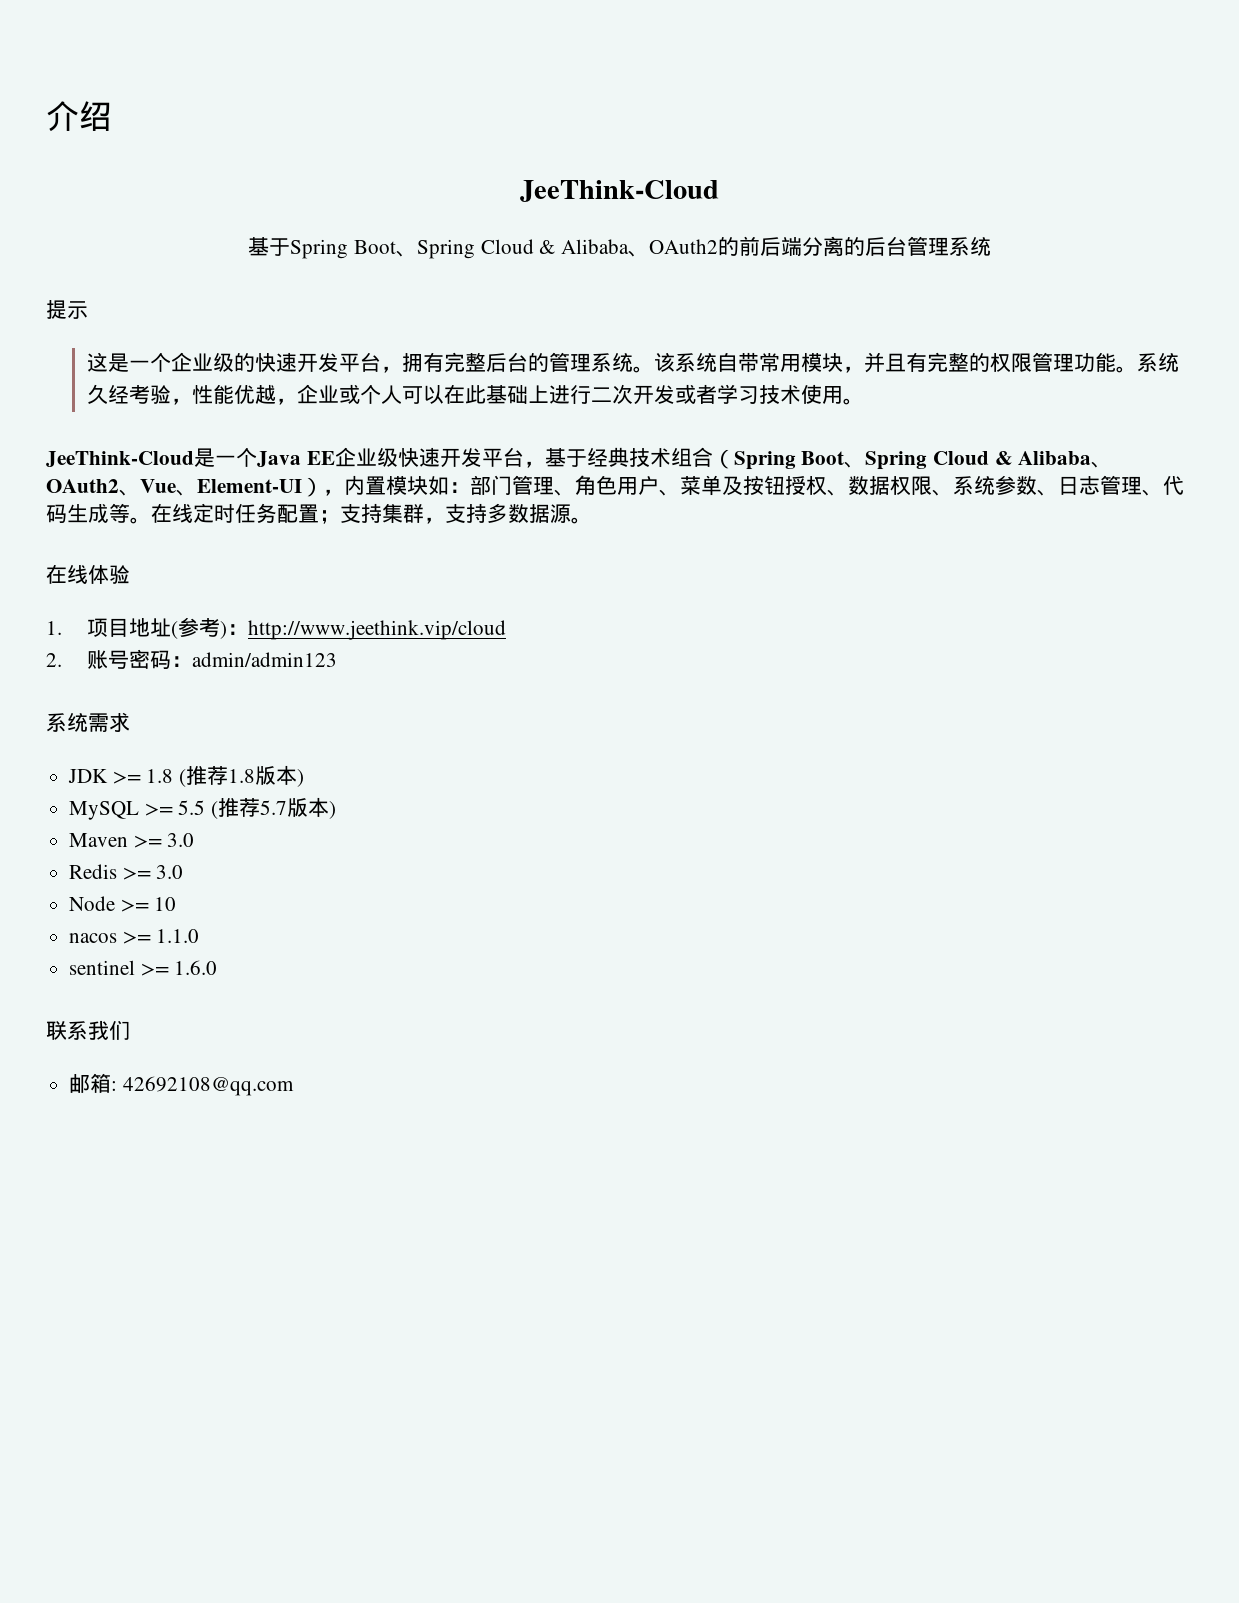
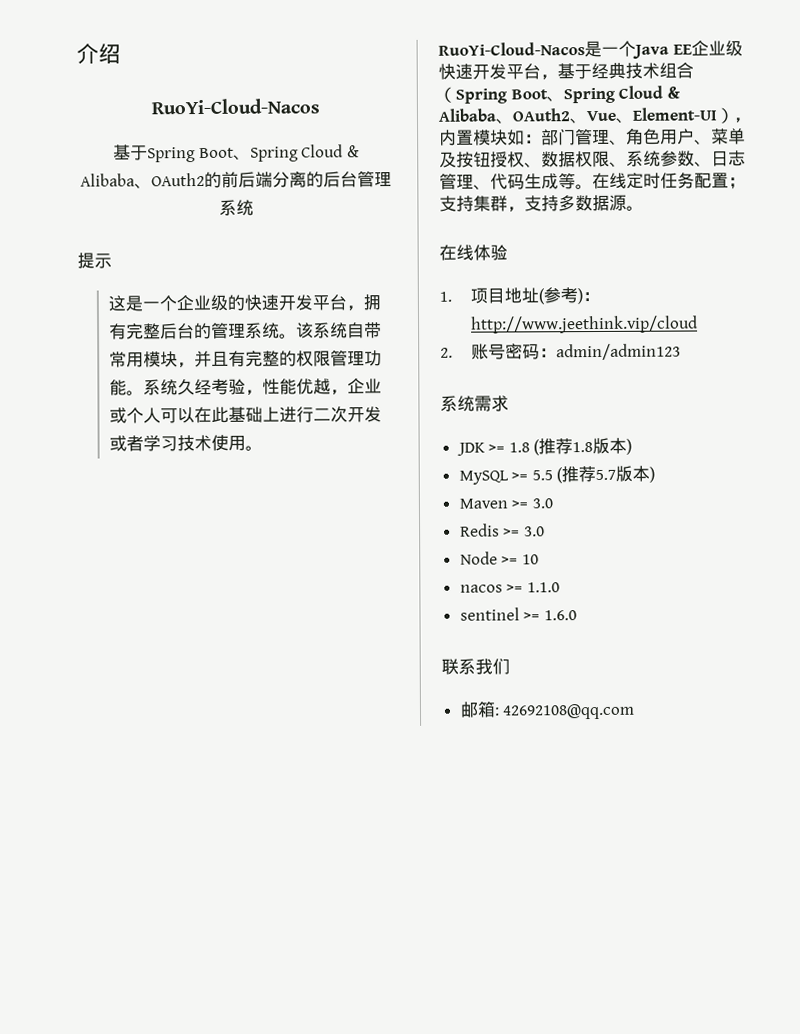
  介绍
- JeeThink-Cloud
+ RuoYi-Cloud-Nacos
- JeeThink-Cloud是一个Java EE企业级快速开发平台，基于经典技术组合（Spring Boot、Spring Cloud & Alibaba、OAuth2、Vue、Element-UI），内置模块如：部门管理、角色用户、菜单及按钮授权、数据权限、系统参数、日志管理、代码生成等。
+ RuoYi-Cloud-Nacos是一个Java EE企业级快速开发平台，基于经典技术组合（Spring Boot、Spring Cloud & Alibaba、OAuth2、Vue、Element-UI），内置模块如：部门管理、角色用户、菜单及按钮授权、数据权限、系统参数、日志管理、代码生成等。

